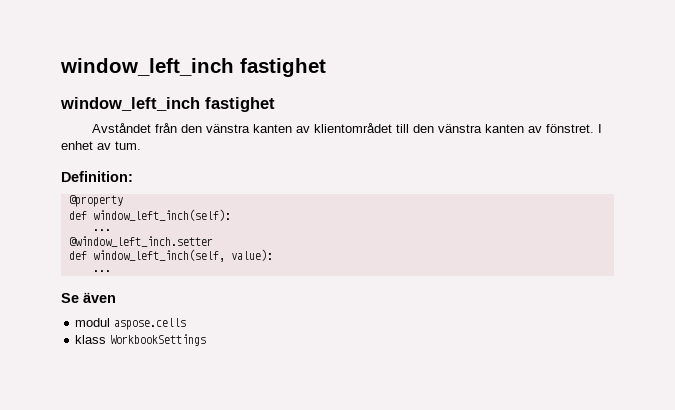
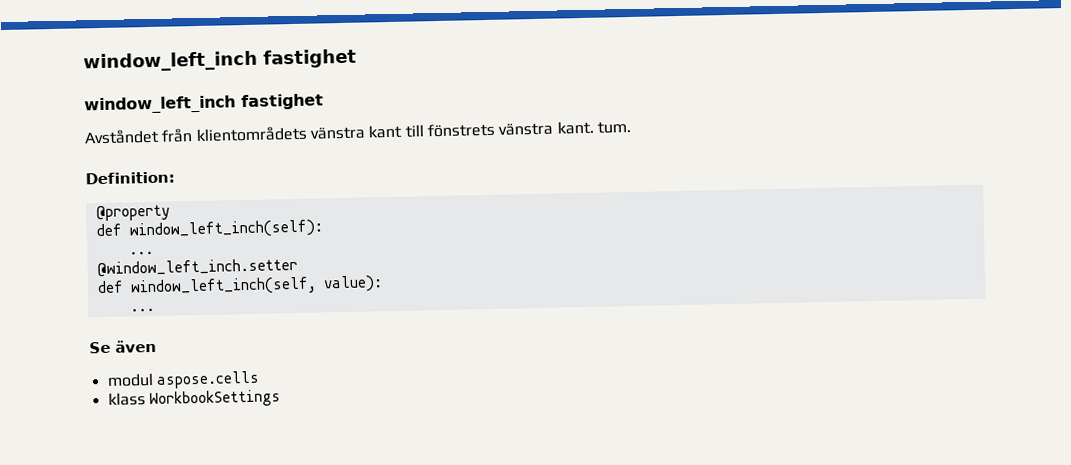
- Avståndet från den vänstra kanten av klientområdet till den vänstra kanten av fönstret. I enhet av tum.
+ Avståndet från klientområdets vänstra kant till fönstrets vänstra kant. tum.

